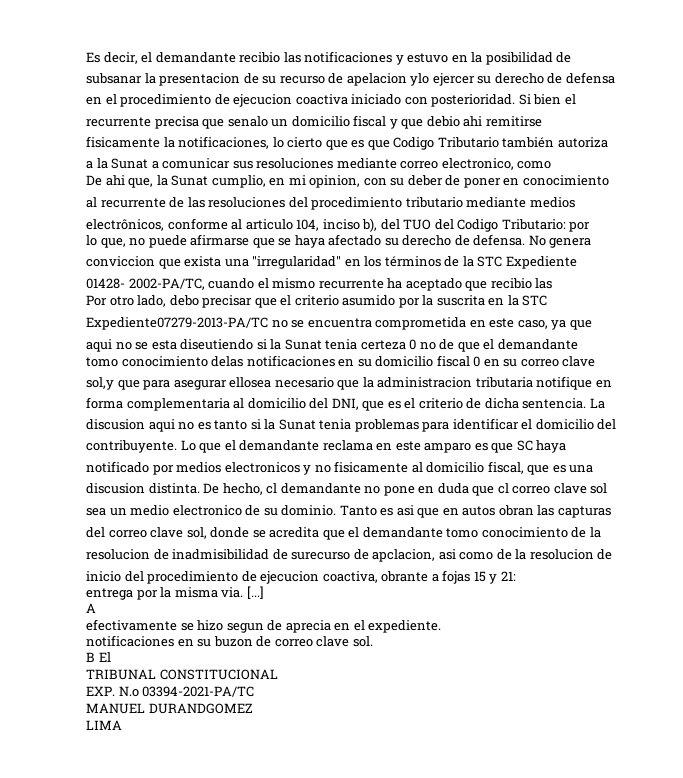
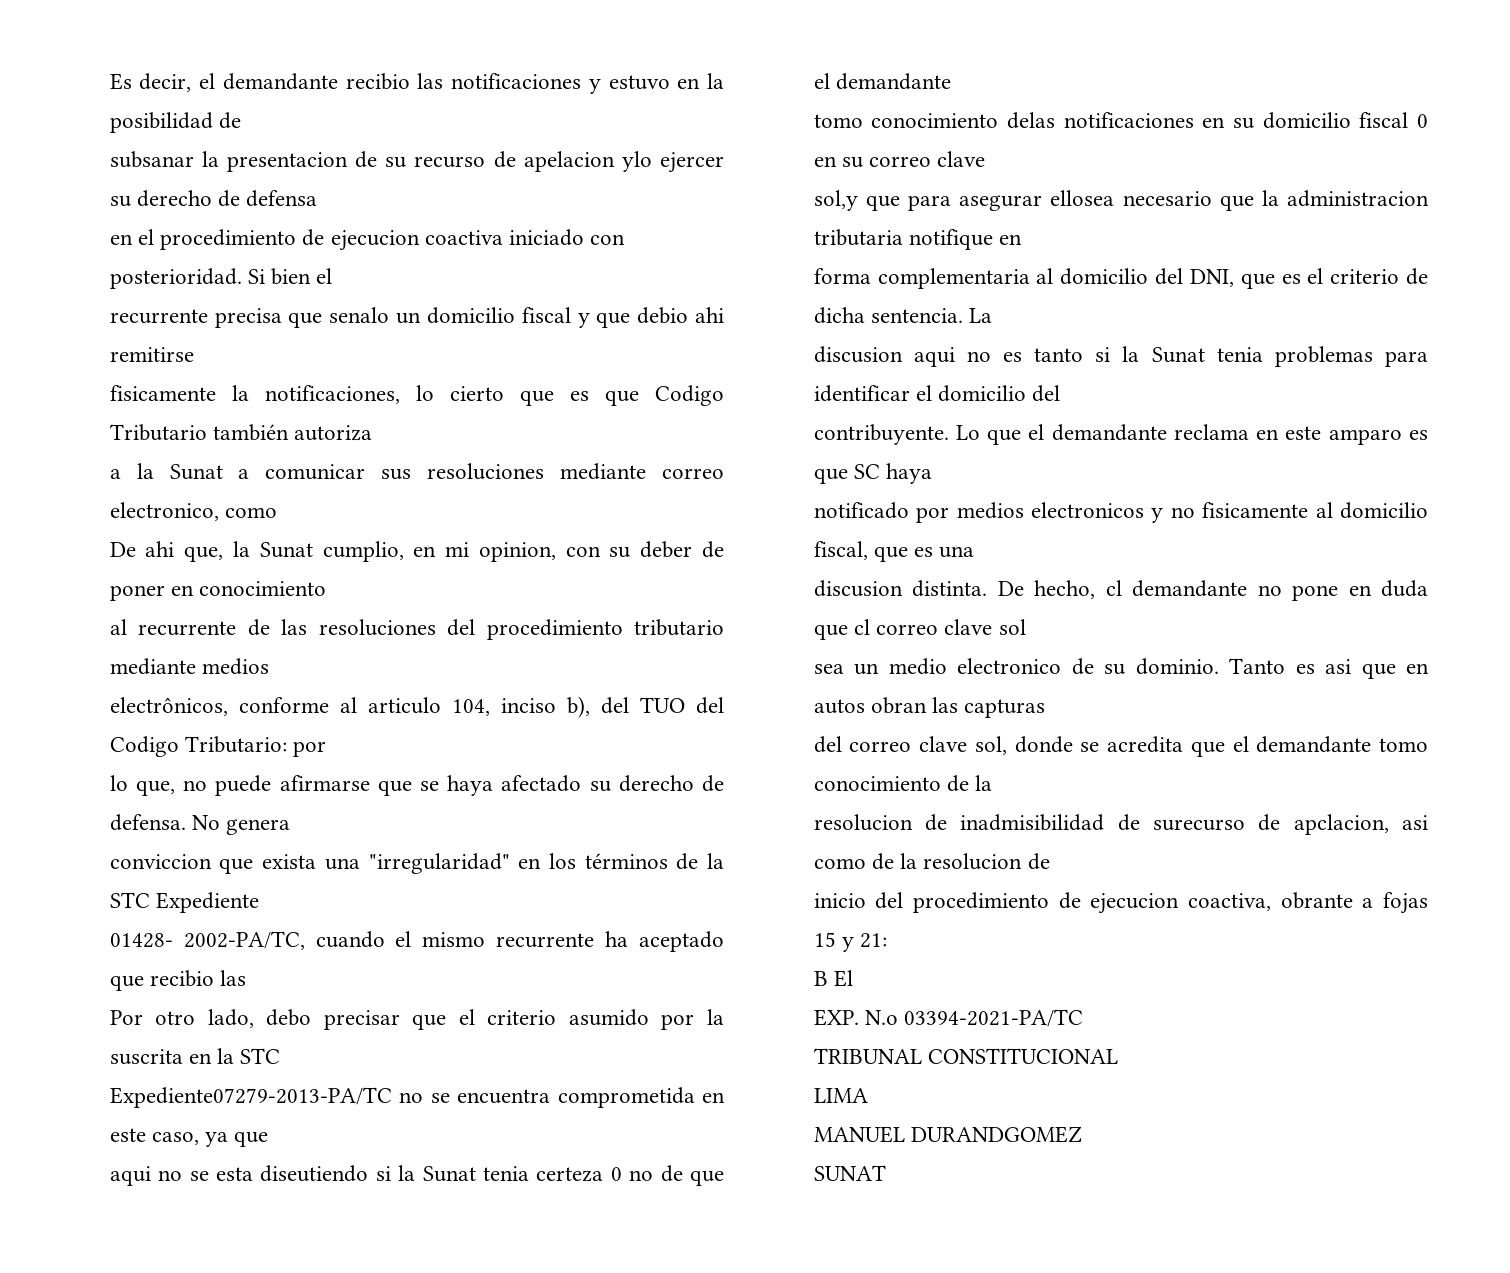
- entrega por la misma via. [...]
- A
- efectivamente se hizo segun de aprecia en el expediente.
- notificaciones en su buzon de correo clave sol.
- TRIBUNAL CONSTITUCIONAL
+ TRIBUNAL CONSTITUCIONAL
+ LIMA
- LIMA
+ SUNAT

